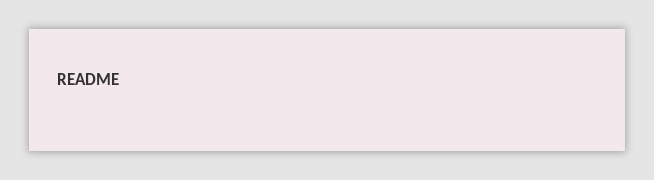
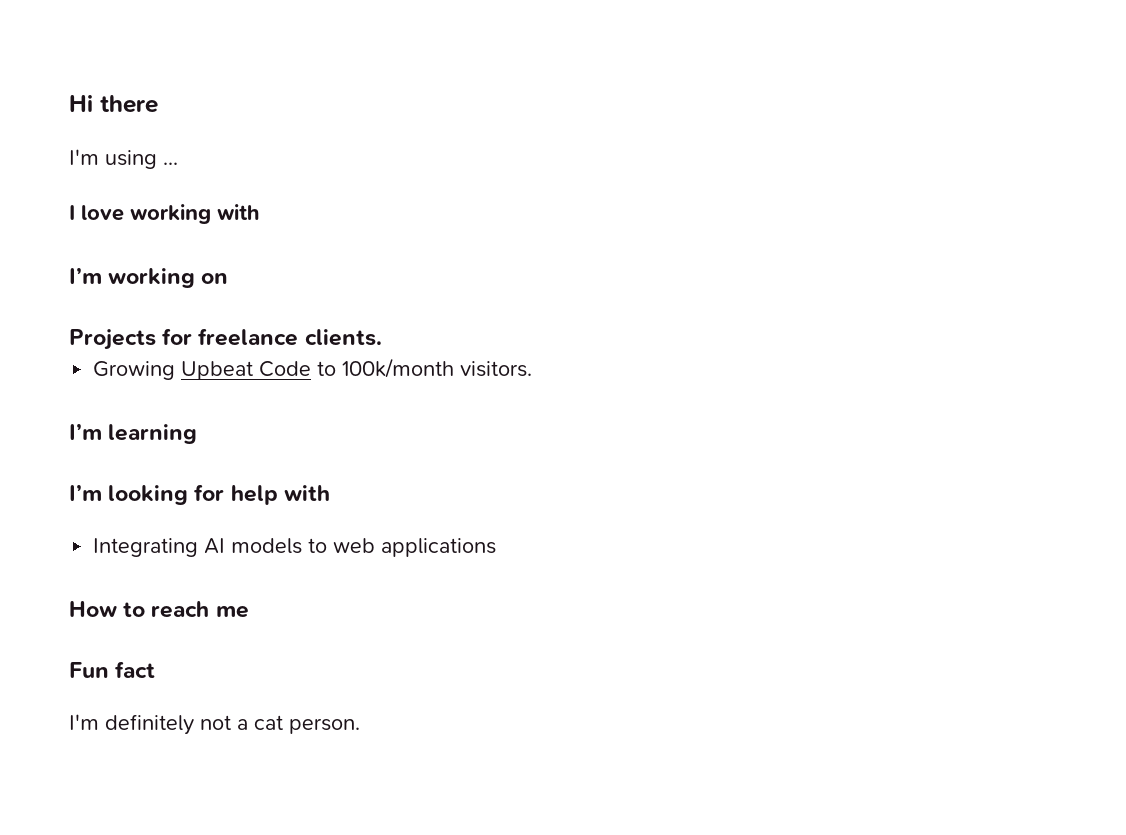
- README
+ Hi there
+ I'm using ...
+ I love working with
+ I’m working on
+ Projects for freelance clients.
+ Growing Upbeat Code to 100k/month visitors.
+ I’m learning
+ I’m looking for help with
+ Integrating AI models to web applications
+ How to reach me
+ Fun fact
+ I'm definitely not a cat person.

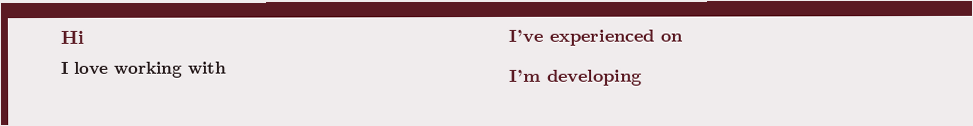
- Hi there
- I'm using ...
+ Hi
- I’m working on
+ I’ve experienced on
- Projects for freelance clients.
- Growing Upbeat Code to 100k/month visitors.
- I’m learning
- I’m looking for help with
- Integrating AI models to web applications
- How to reach me
- Fun fact
- I'm definitely not a cat person.
+ I’m developing

